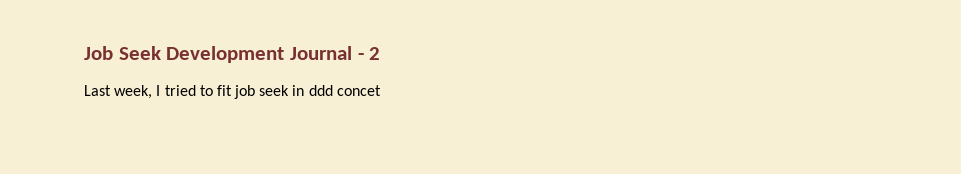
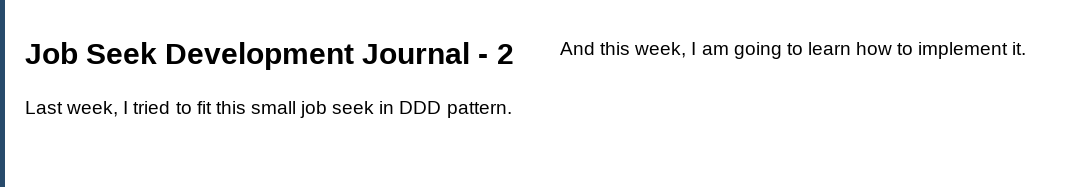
- Last week, I tried to fit job seek in ddd concet
+ Last week, I tried to fit this small job seek in DDD pattern. And this week, I am going to learn how to implement it.

